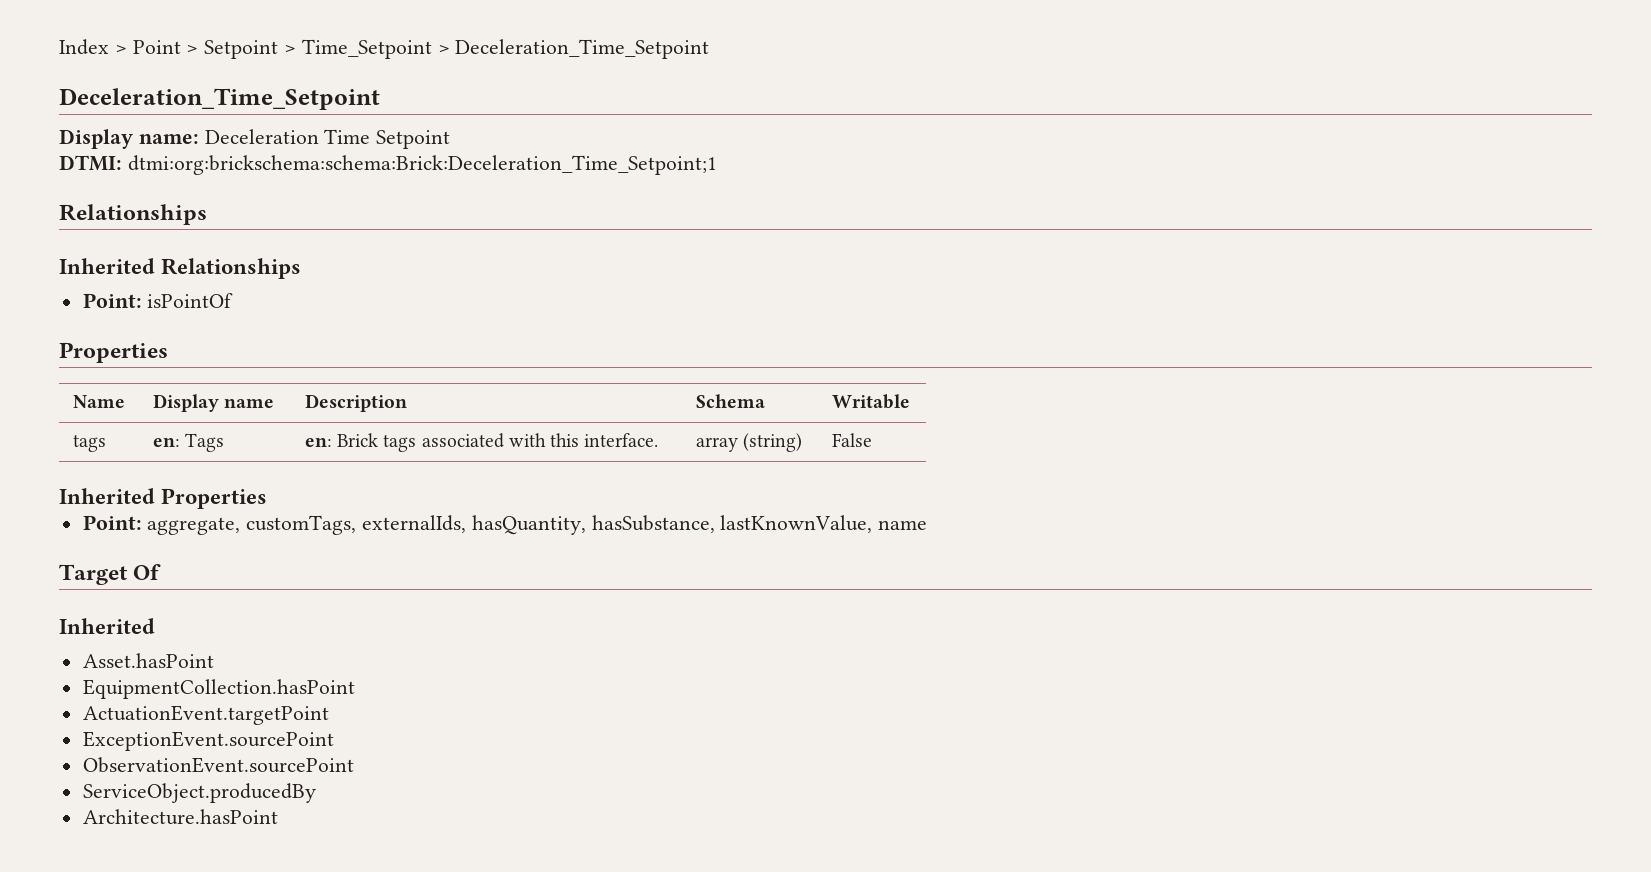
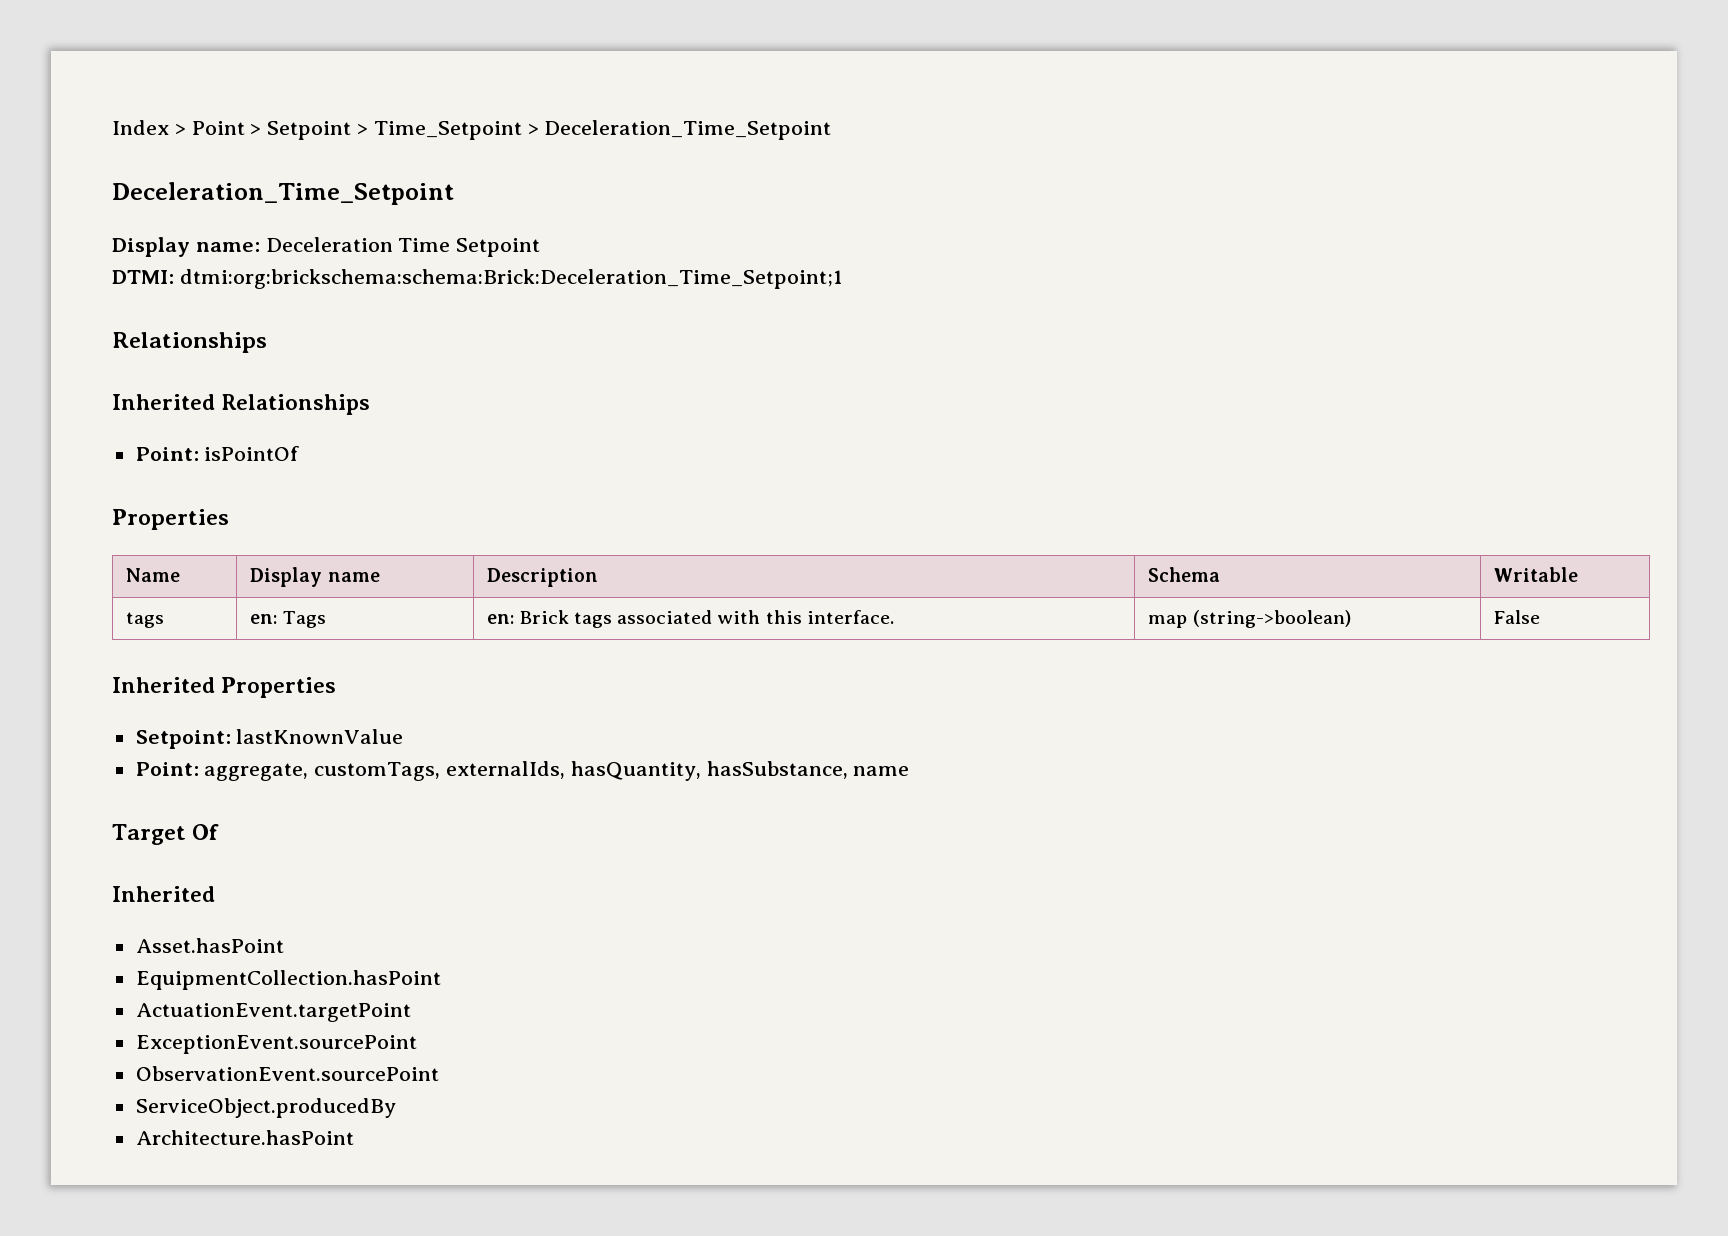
- tags | en: Tags | en: Brick tags associated with this interface. | array (string) | False
+ tags | en: Tags | en: Brick tags associated with this interface. | map (string->boolean) | False
+ Setpoint: lastKnownValue
- Point: aggregate, customTags, externalIds, hasQuantity, hasSubstance, lastKnownValue, name
+ Point: aggregate, customTags, externalIds, hasQuantity, hasSubstance, name

